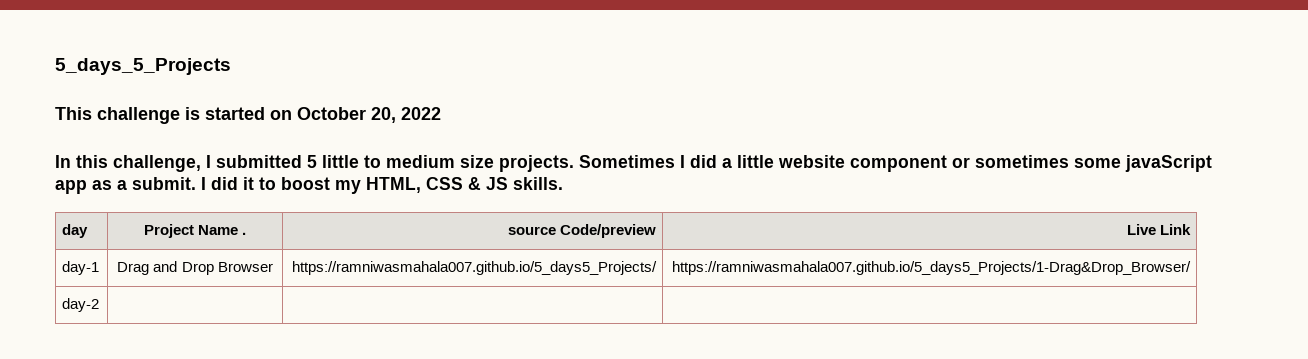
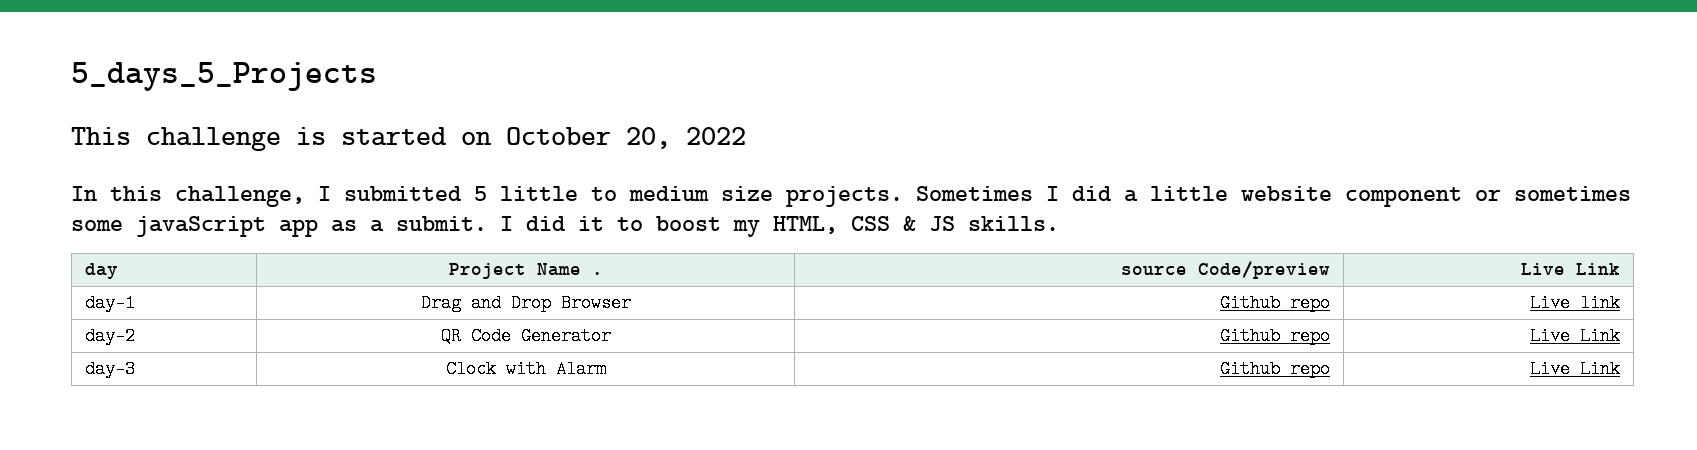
- day-1 | Drag and Drop Browser | https://ramniwasmahala007.github.io/5_days5_Projects/ | https://ramniwasmahala007.github.io/5_days5_Projects/1-Drag&Drop_Browser/
- day-2 | | |
+ day-1 | Drag and Drop Browser | Github repo | Live link
+ day-2 | QR Code Generator | Github repo | Live Link
+ day-3 | Clock with Alarm | Github repo | Live Link

